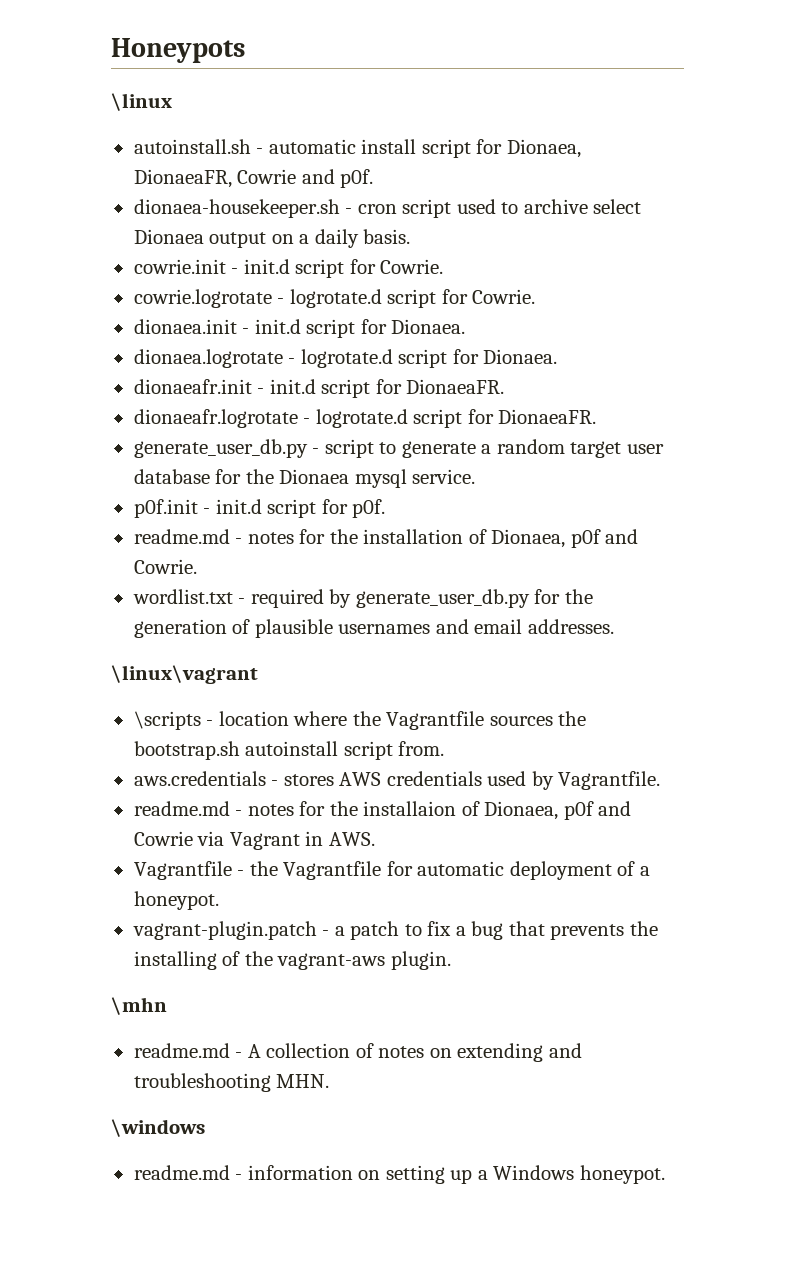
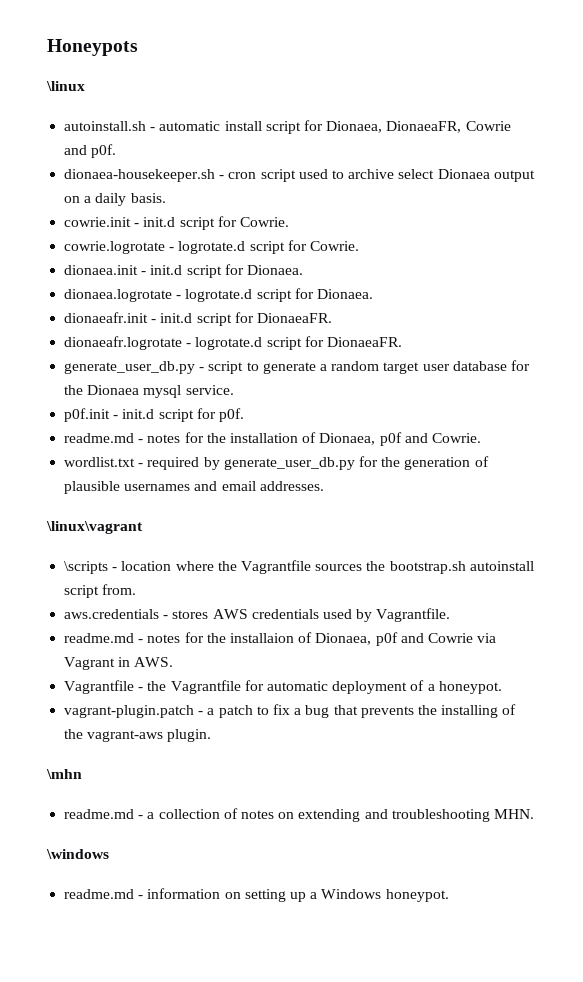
- readme.md - A collection of notes on extending and troubleshooting MHN.
+ readme.md - a collection of notes on extending and troubleshooting MHN.

